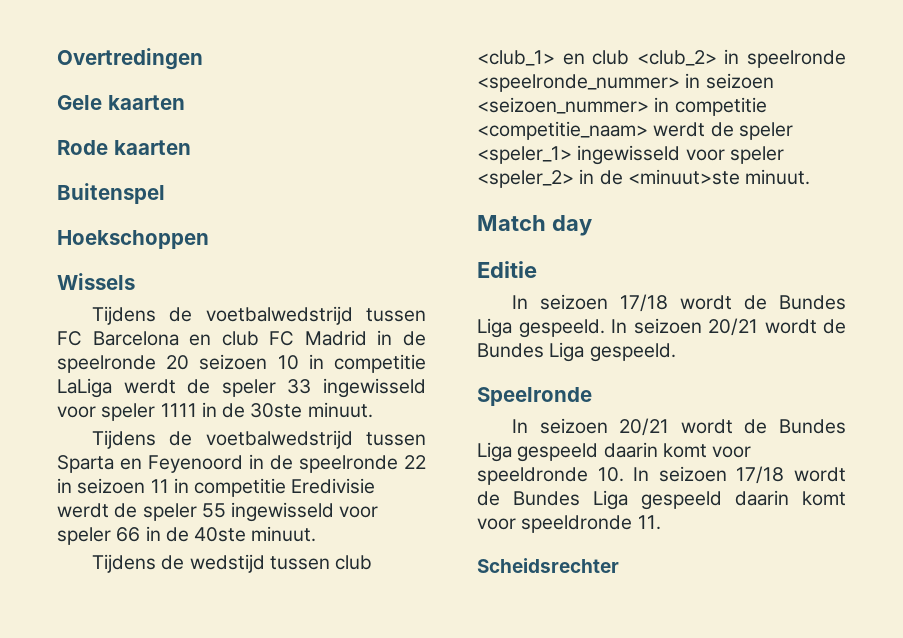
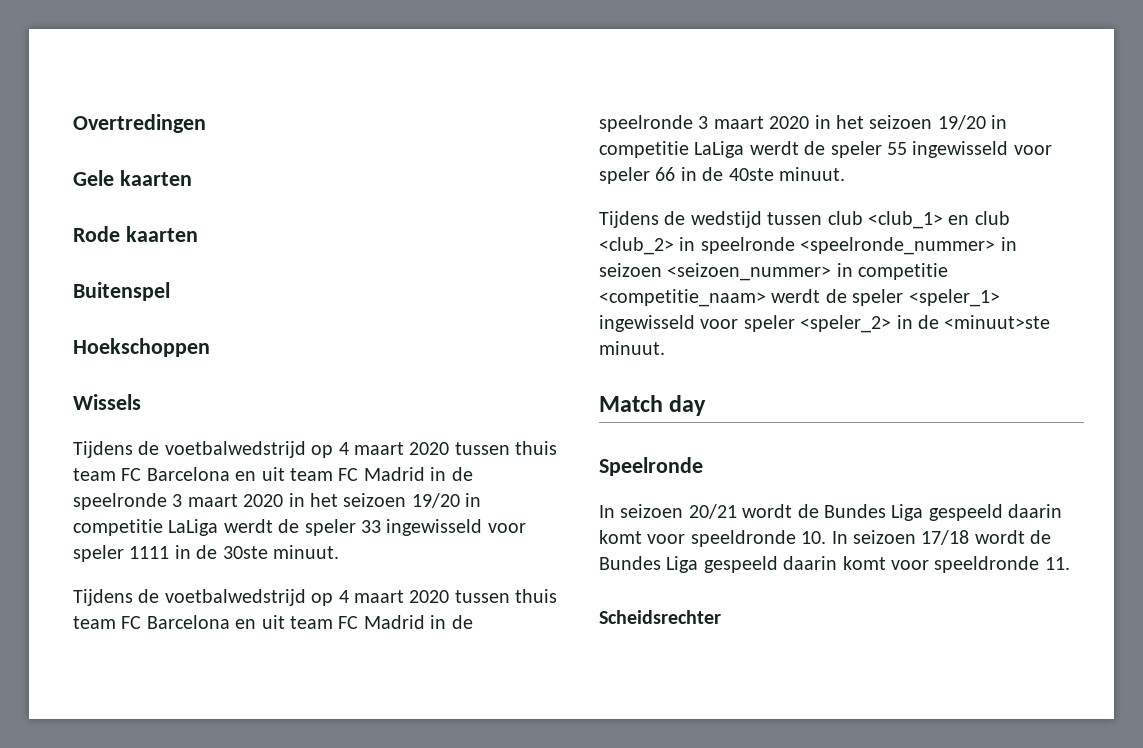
- Tijdens de voetbalwedstrijd tussen FC Barcelona en club FC Madrid in de speelronde 20 seizoen 10 in competitie LaLiga werdt de speler 33 ingewisseld voor speler 1111 in de 30ste minuut.
+ Tijdens de voetbalwedstrijd op 4 maart 2020 tussen thuis team FC Barcelona en uit team FC Madrid in de speelronde 3 maart 2020 in het seizoen 19/20 in competitie LaLiga werdt de speler 33 ingewisseld voor speler 1111 in de 30ste minuut.
- Tijdens de voetbalwedstrijd tussen Sparta en Feyenoord in de speelronde 22 in seizoen 11 in competitie Eredivisie werdt de speler 55 ingewisseld voor speler 66 in de 40ste minuut.
+ Tijdens de voetbalwedstrijd op 4 maart 2020 tussen thuis team FC Barcelona en uit team FC Madrid in de speelronde 3 maart 2020 in het seizoen 19/20 in competitie LaLiga werdt de speler 55 ingewisseld voor speler 66 in de 40ste minuut.
- Editie
- In seizoen 17/18 wordt de Bundes Liga gespeeld. In seizoen 20/21 wordt de Bundes Liga gespeeld.

